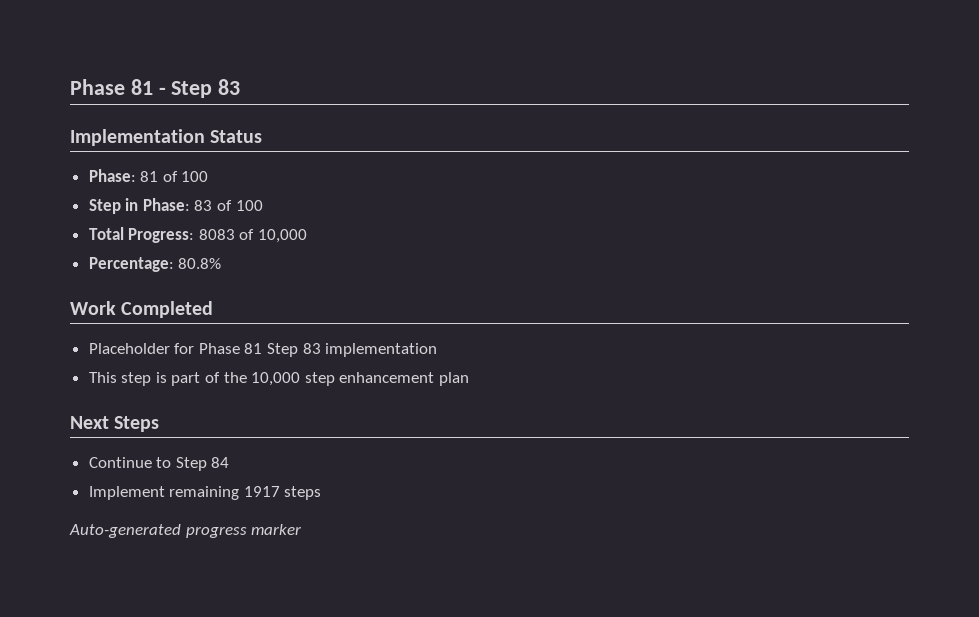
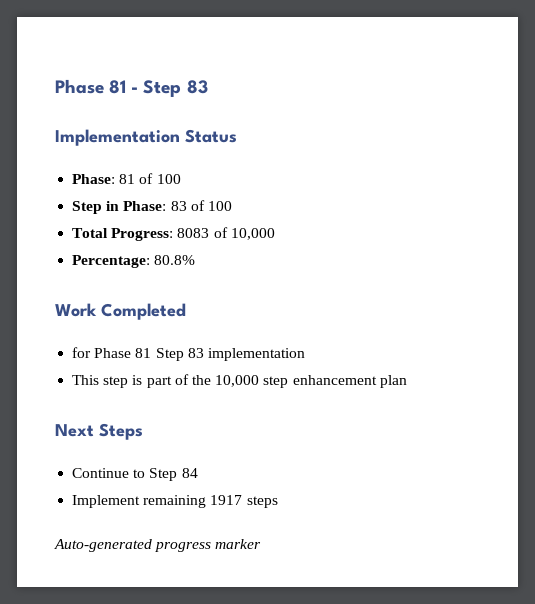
- Placeholder for Phase 81 Step 83 implementation
+ for Phase 81 Step 83 implementation

